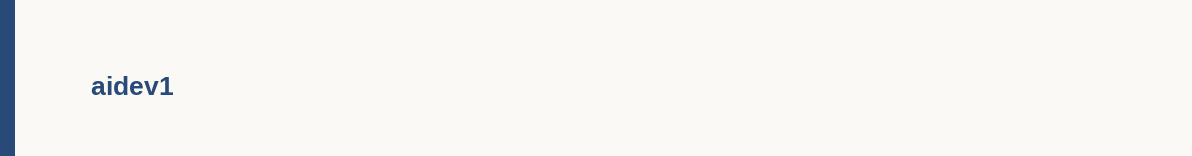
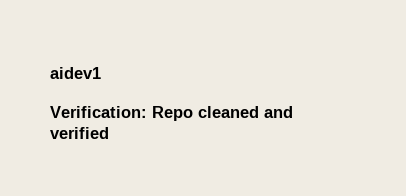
+ Verification: Repo cleaned and verified

